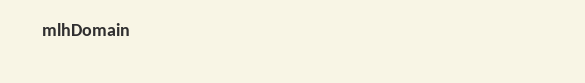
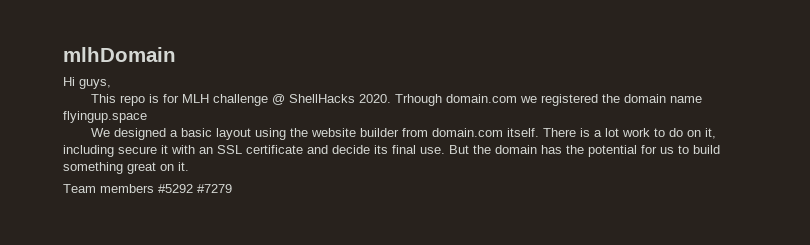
+ Hi guys,
+ This repo is for MLH challenge @ ShellHacks 2020. Trhough domain.com we registered the domain name flyingup.space
+ We designed a basic layout using the website builder from domain.com itself. There is a lot work to do on it, including secure it with an SSL certificate and decide its final use. But the domain has the potential for us to build something great on it.
+ Team members #5292 #7279

